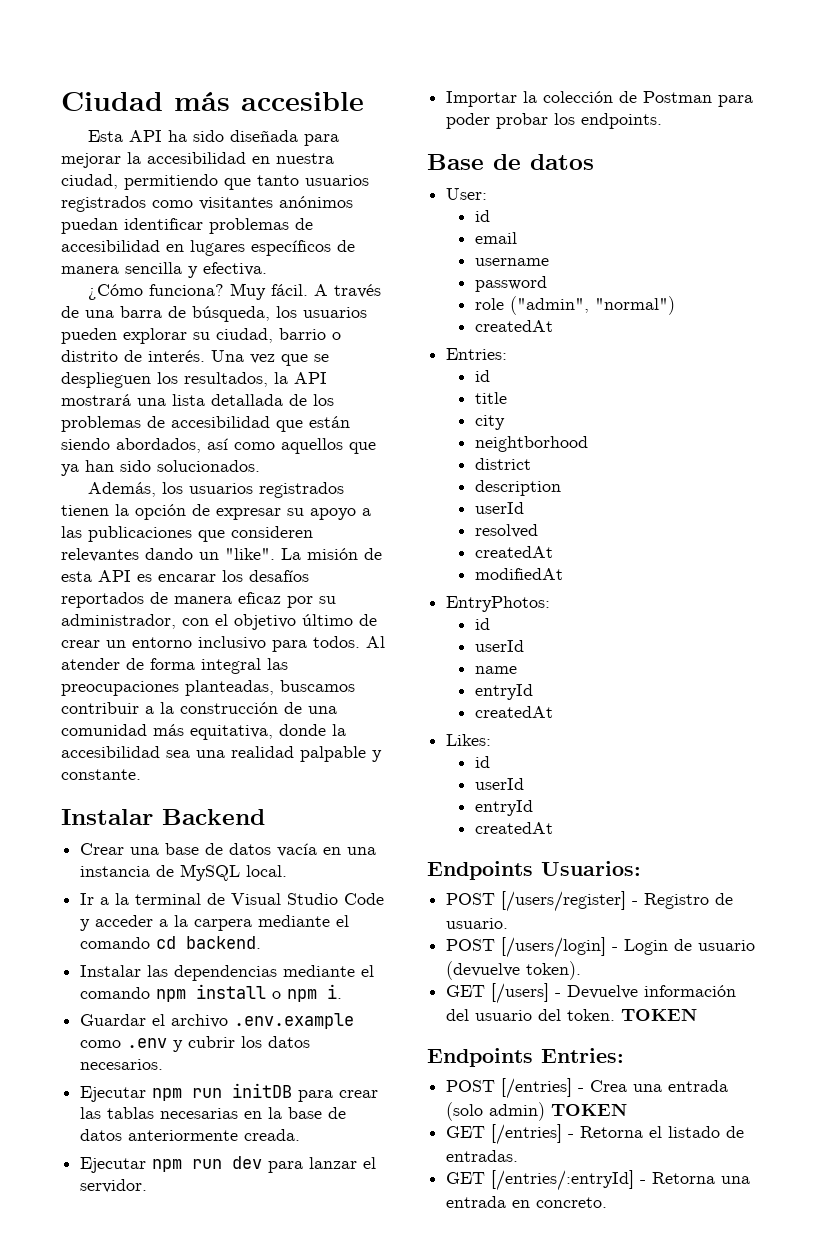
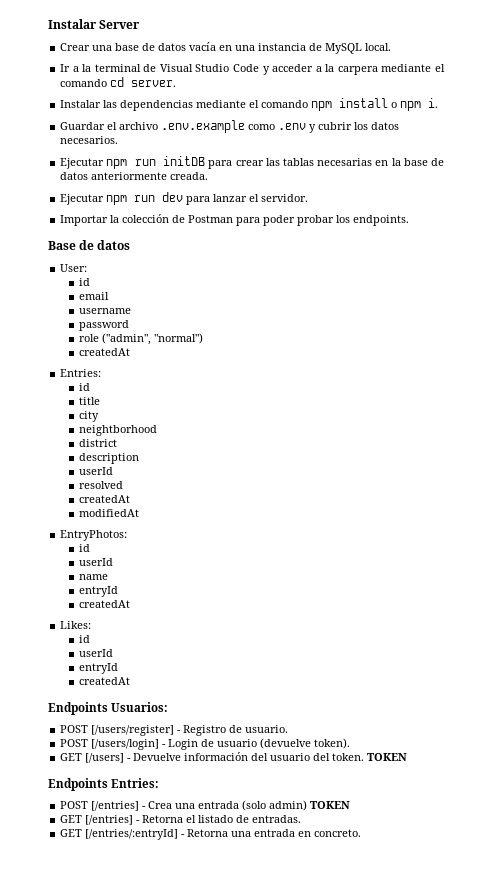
- Ciudad más accesible
- Esta API ha sido diseñada para mejorar la accesibilidad en nuestra ciudad, permitiendo que tanto usuarios registrados como visitantes anónimos puedan identificar problemas de accesibilidad en lugares específicos de manera sencilla y efectiva.
- ¿Cómo funciona? Muy fácil. A través de una barra de búsqueda, los usuarios pueden explorar su ciudad, barrio o distrito de interés. Una vez que se desplieguen los resultados, la API mostrará una lista detallada de los problemas de accesibilidad que están siendo abordados, así como aquellos que ya han sido solucionados.
- Además, los usuarios registrados tienen la opción de expresar su apoyo a las publicaciones que consideren relevantes dando un "like". La misión de esta API es encarar los desafíos reportados de manera eficaz por su administrador, con el objetivo último de crear un entorno inclusivo para todos. Al atender de forma integral las preocupaciones planteadas, buscamos contribuir a la construcción de una comunidad más equitativa, donde la accesibilidad sea una realidad palpable y constante.
- Instalar Backend
+ Instalar Server
- Ir a la terminal de Visual Studio Code y acceder a la carpera mediante el comando cd backend.
+ Ir a la terminal de Visual Studio Code y acceder a la carpera mediante el comando cd server.

